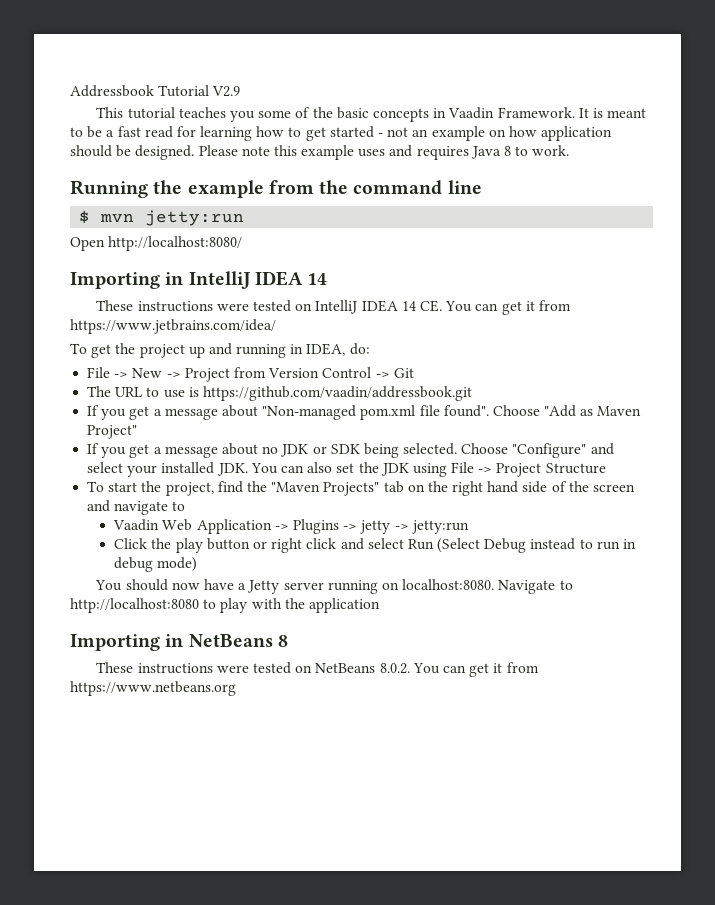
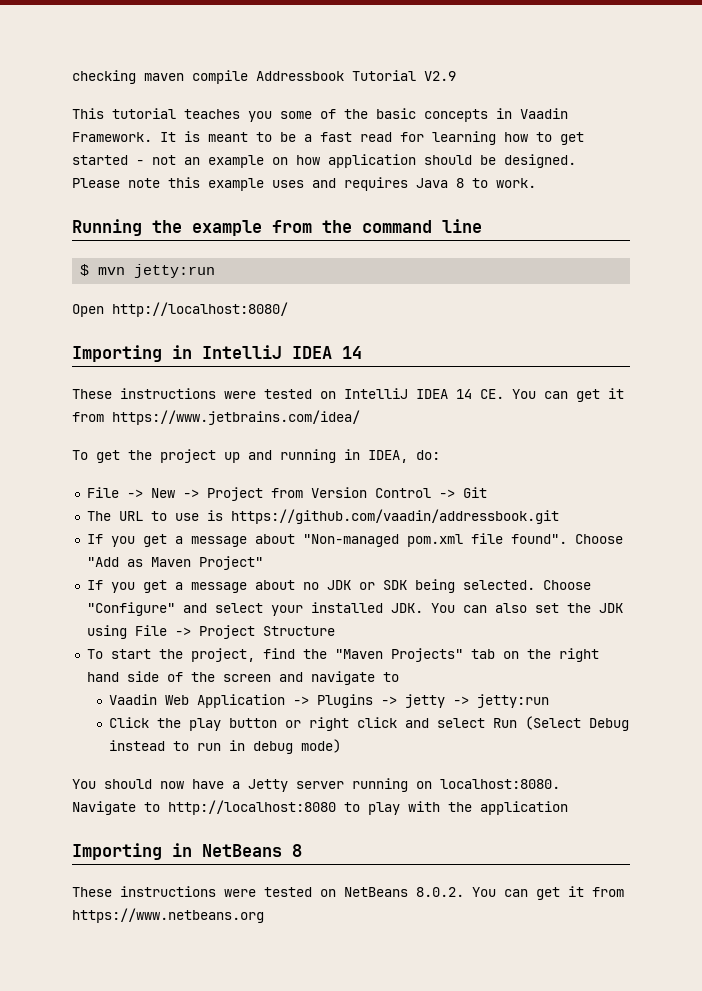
- Addressbook Tutorial V2.9
+ checking maven compile Addressbook Tutorial V2.9

